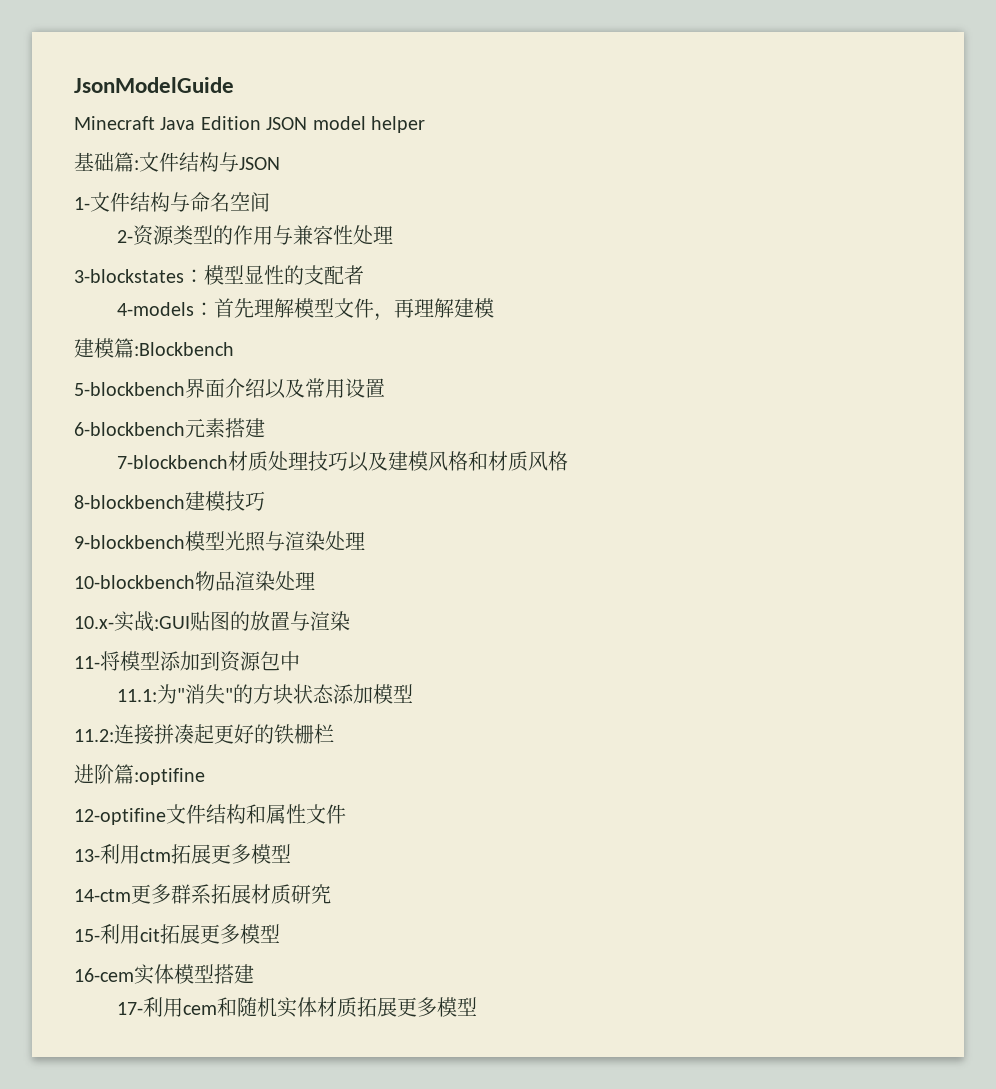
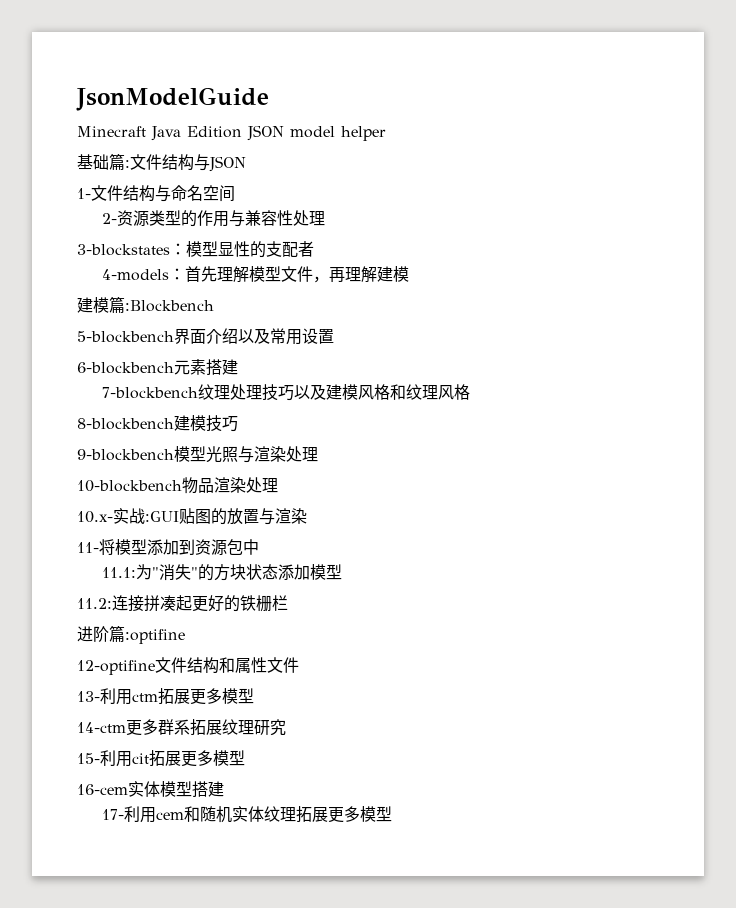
- 7-blockbench材质处理技巧以及建模风格和材质风格
+ 7-blockbench纹理处理技巧以及建模风格和纹理风格
- 14-ctm更多群系拓展材质研究
+ 14-ctm更多群系拓展纹理研究
- 17-利用cem和随机实体材质拓展更多模型
+ 17-利用cem和随机实体纹理拓展更多模型

